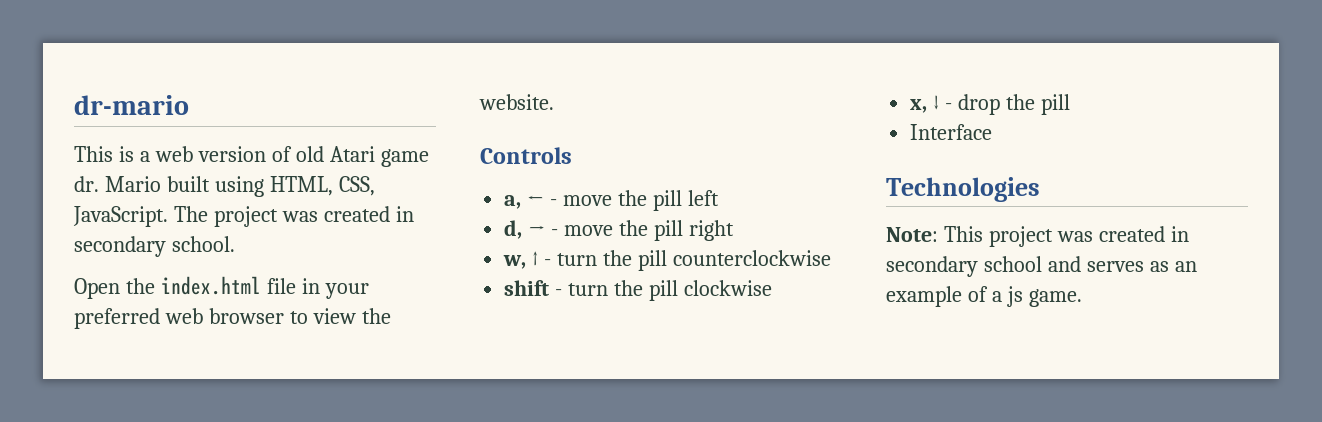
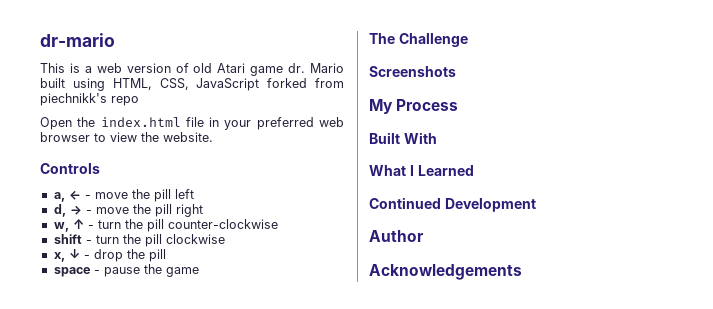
- Mario built using HTML, CSS, JavaScript. The project was created in secondary school.
+ Mario built using HTML, CSS, JavaScript forked from piechnikk's repo
- w, ↑ - turn the pill counterclockwise
+ w, ↑ - turn the pill counter-clockwise
- Interface
- Technologies
- Note: This project was created in secondary school and serves as an example of a js game.
+ space - pause the game
+ The Challenge
+ Screenshots
+ My Process
+ Built With
+ What I Learned
+ Continued Development
+ Author
+ Acknowledgements

